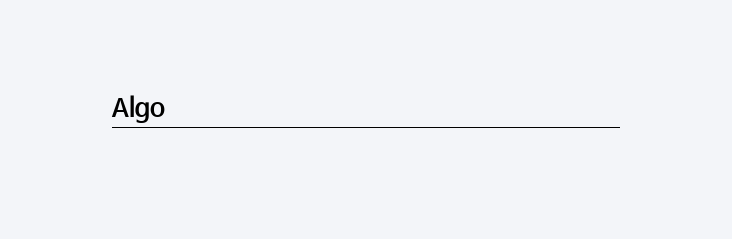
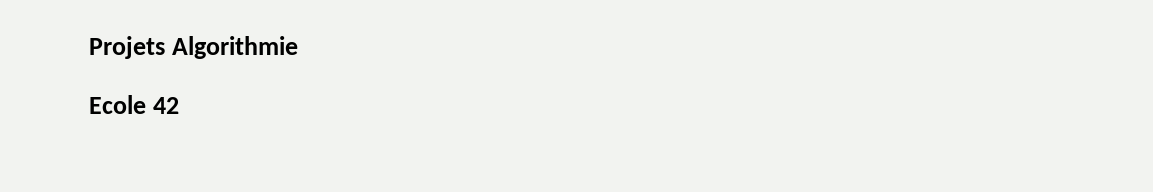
- Algo
+ Projets Algorithmie
+ Ecole 42

